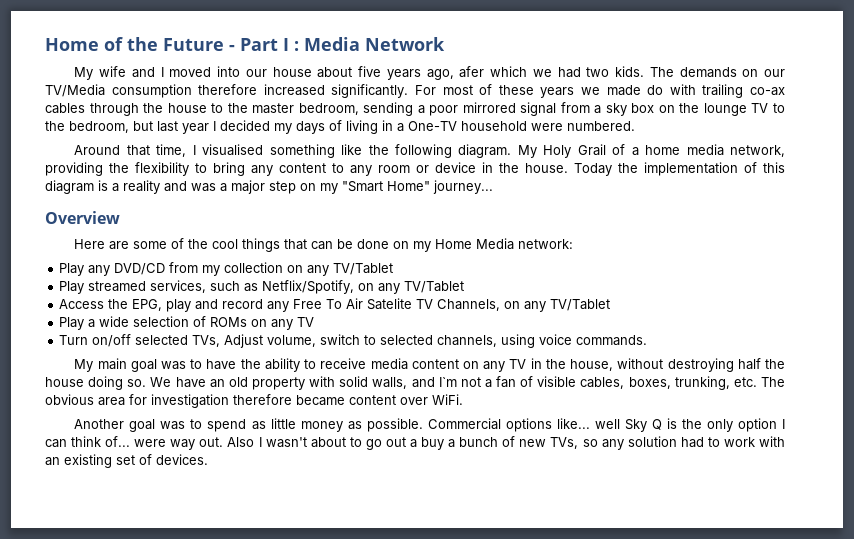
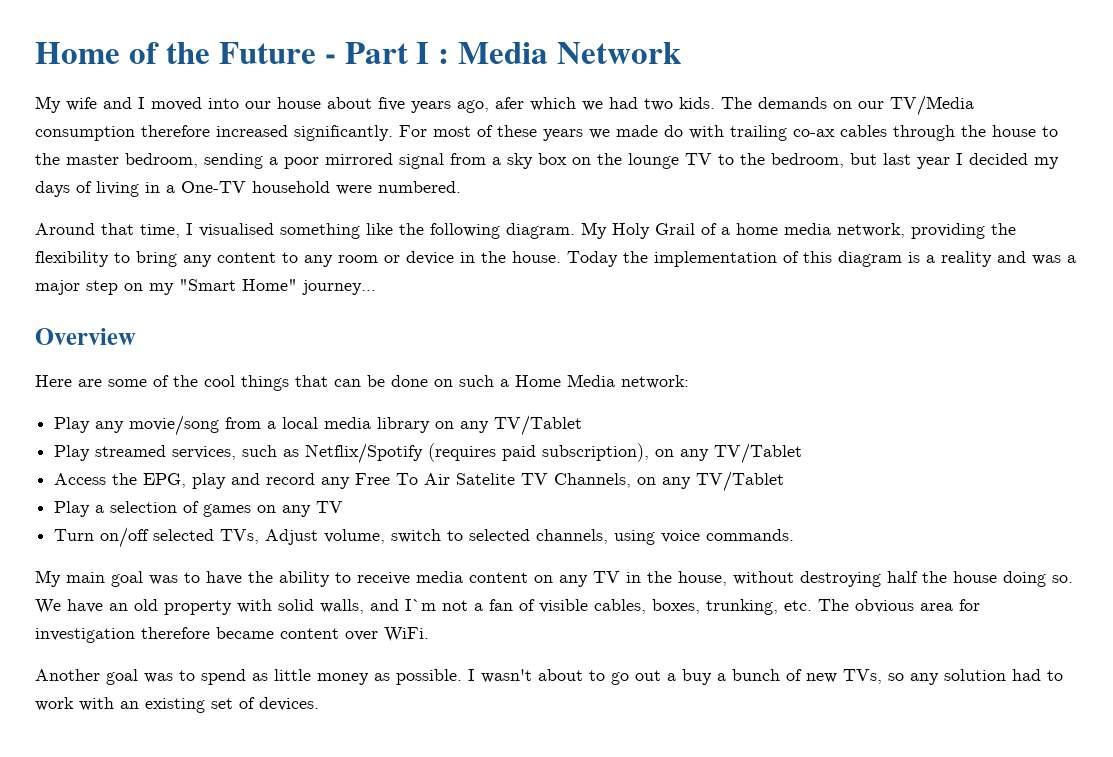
- Here are some of the cool things that can be done on my Home Media network:
+ Here are some of the cool things that can be done on such a Home Media network:
- Play any DVD/CD from my collection on any TV/Tablet
+ Play any movie/song from a local media library on any TV/Tablet
- Play streamed services, such as Netflix/Spotify, on any TV/Tablet
+ Play streamed services, such as Netflix/Spotify (requires paid subscription), on any TV/Tablet
- Play a wide selection of ROMs on any TV
+ Play a selection of games on any TV
- Commercial options like... well Sky Q is the only option I can think of... were way out. Also I wasn't about to go out a buy a bunch of new TVs, so any solution had to work with an existing set of devices.
+ I wasn't about to go out a buy a bunch of new TVs, so any solution had to work with an existing set of devices.

